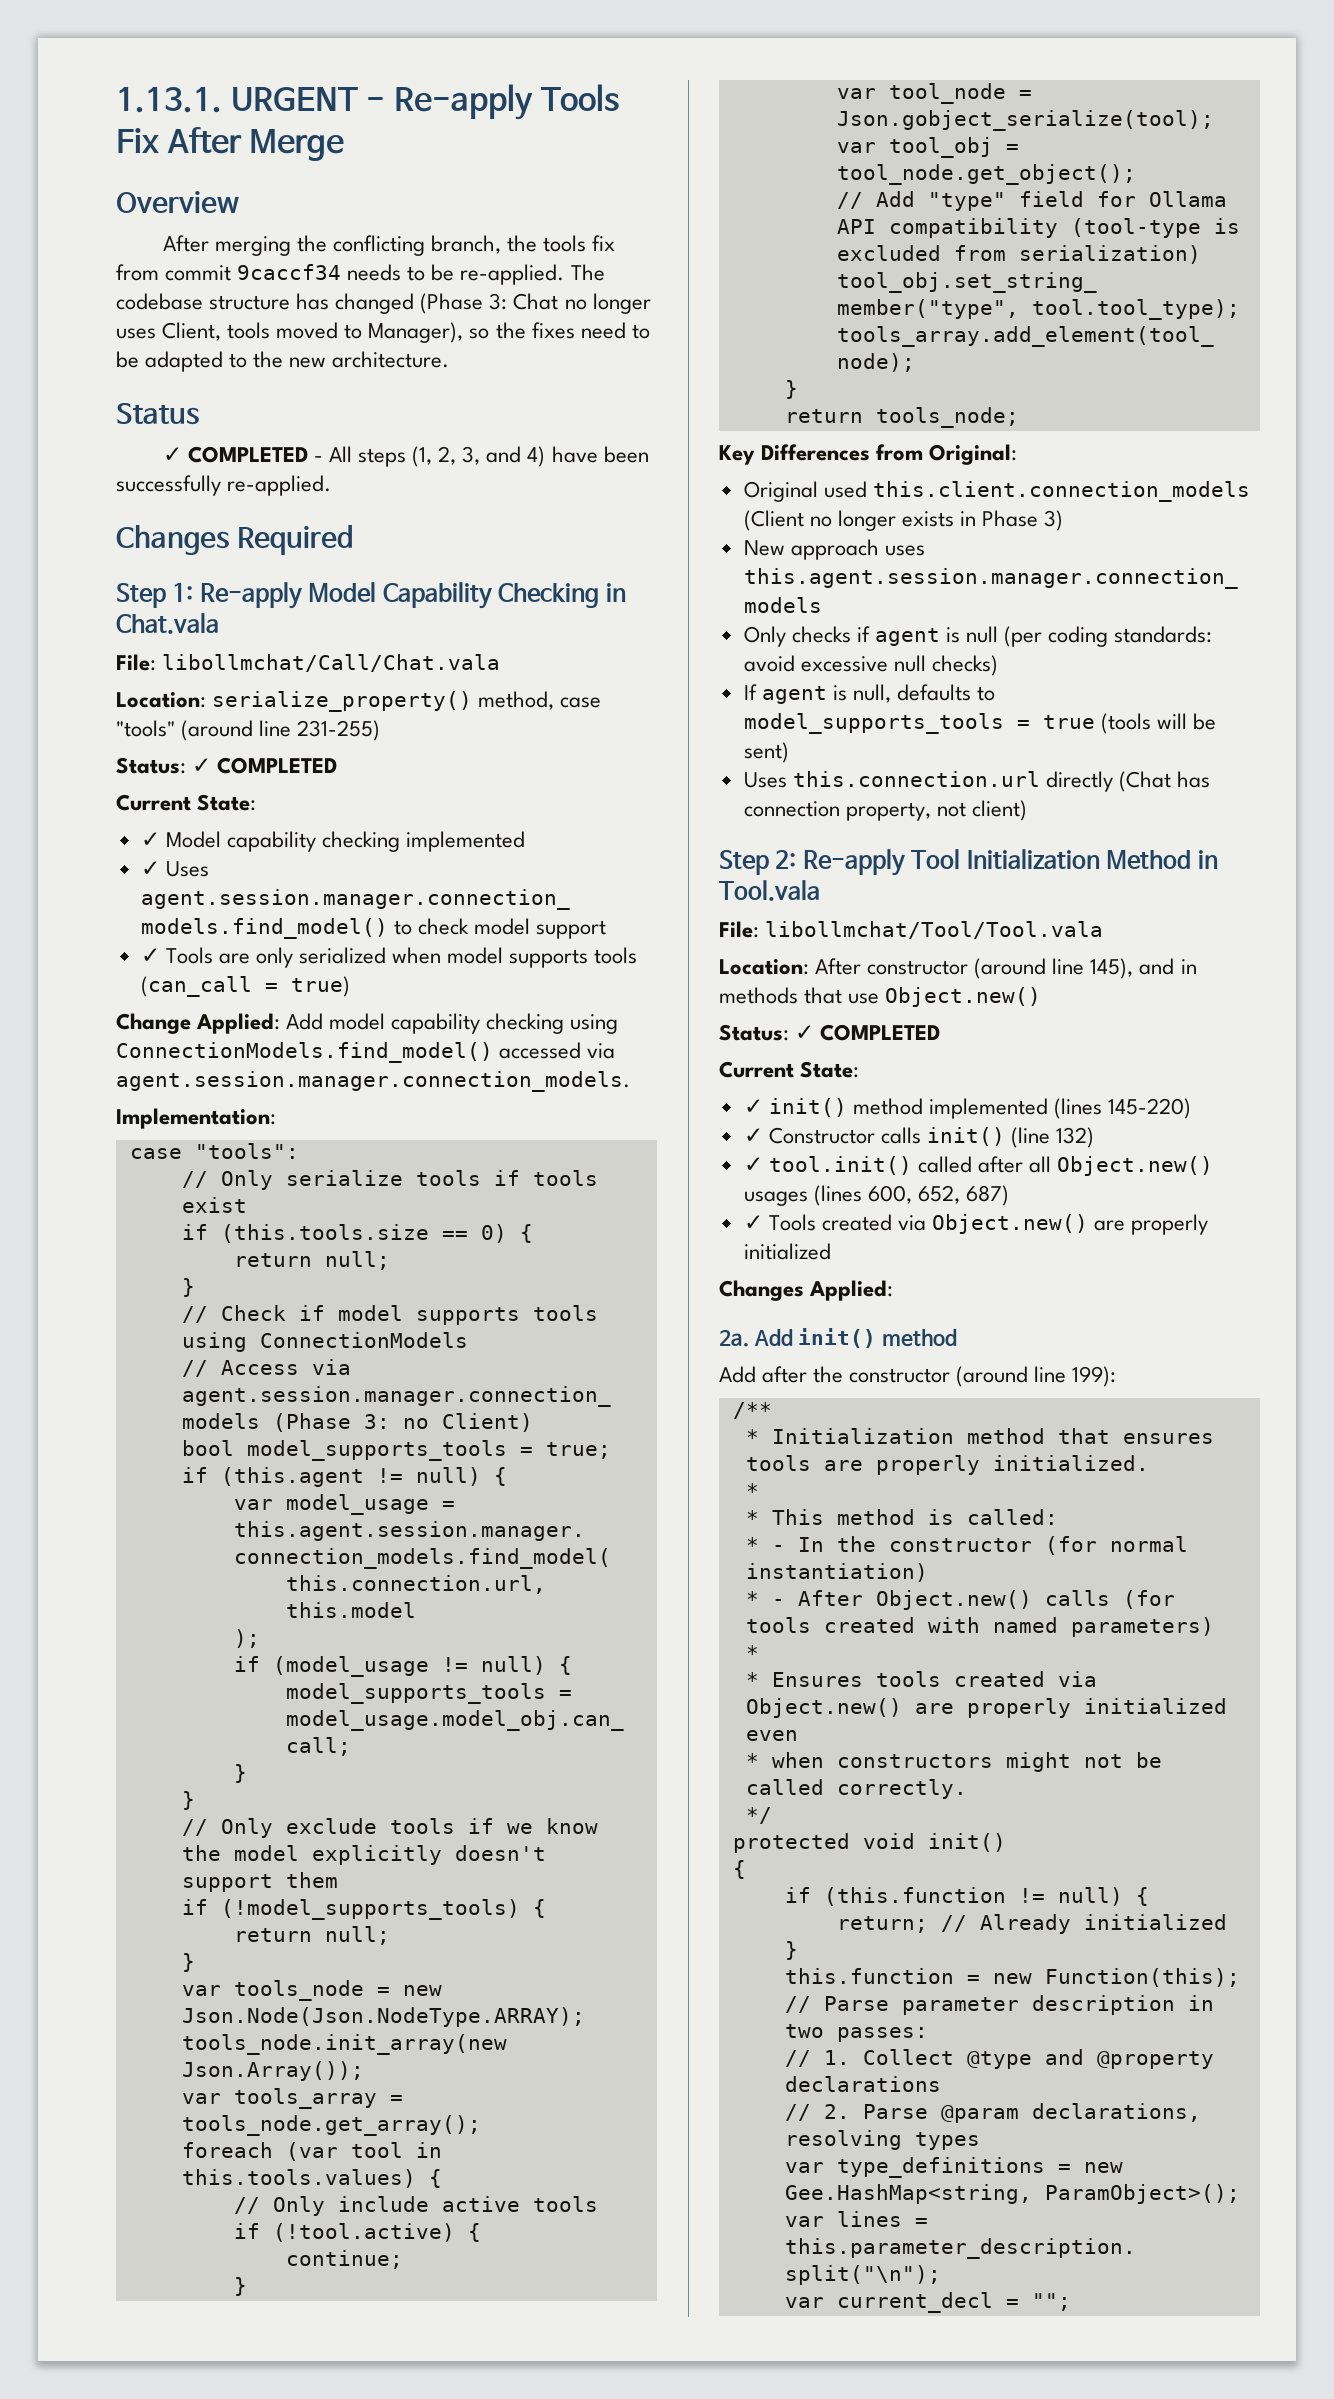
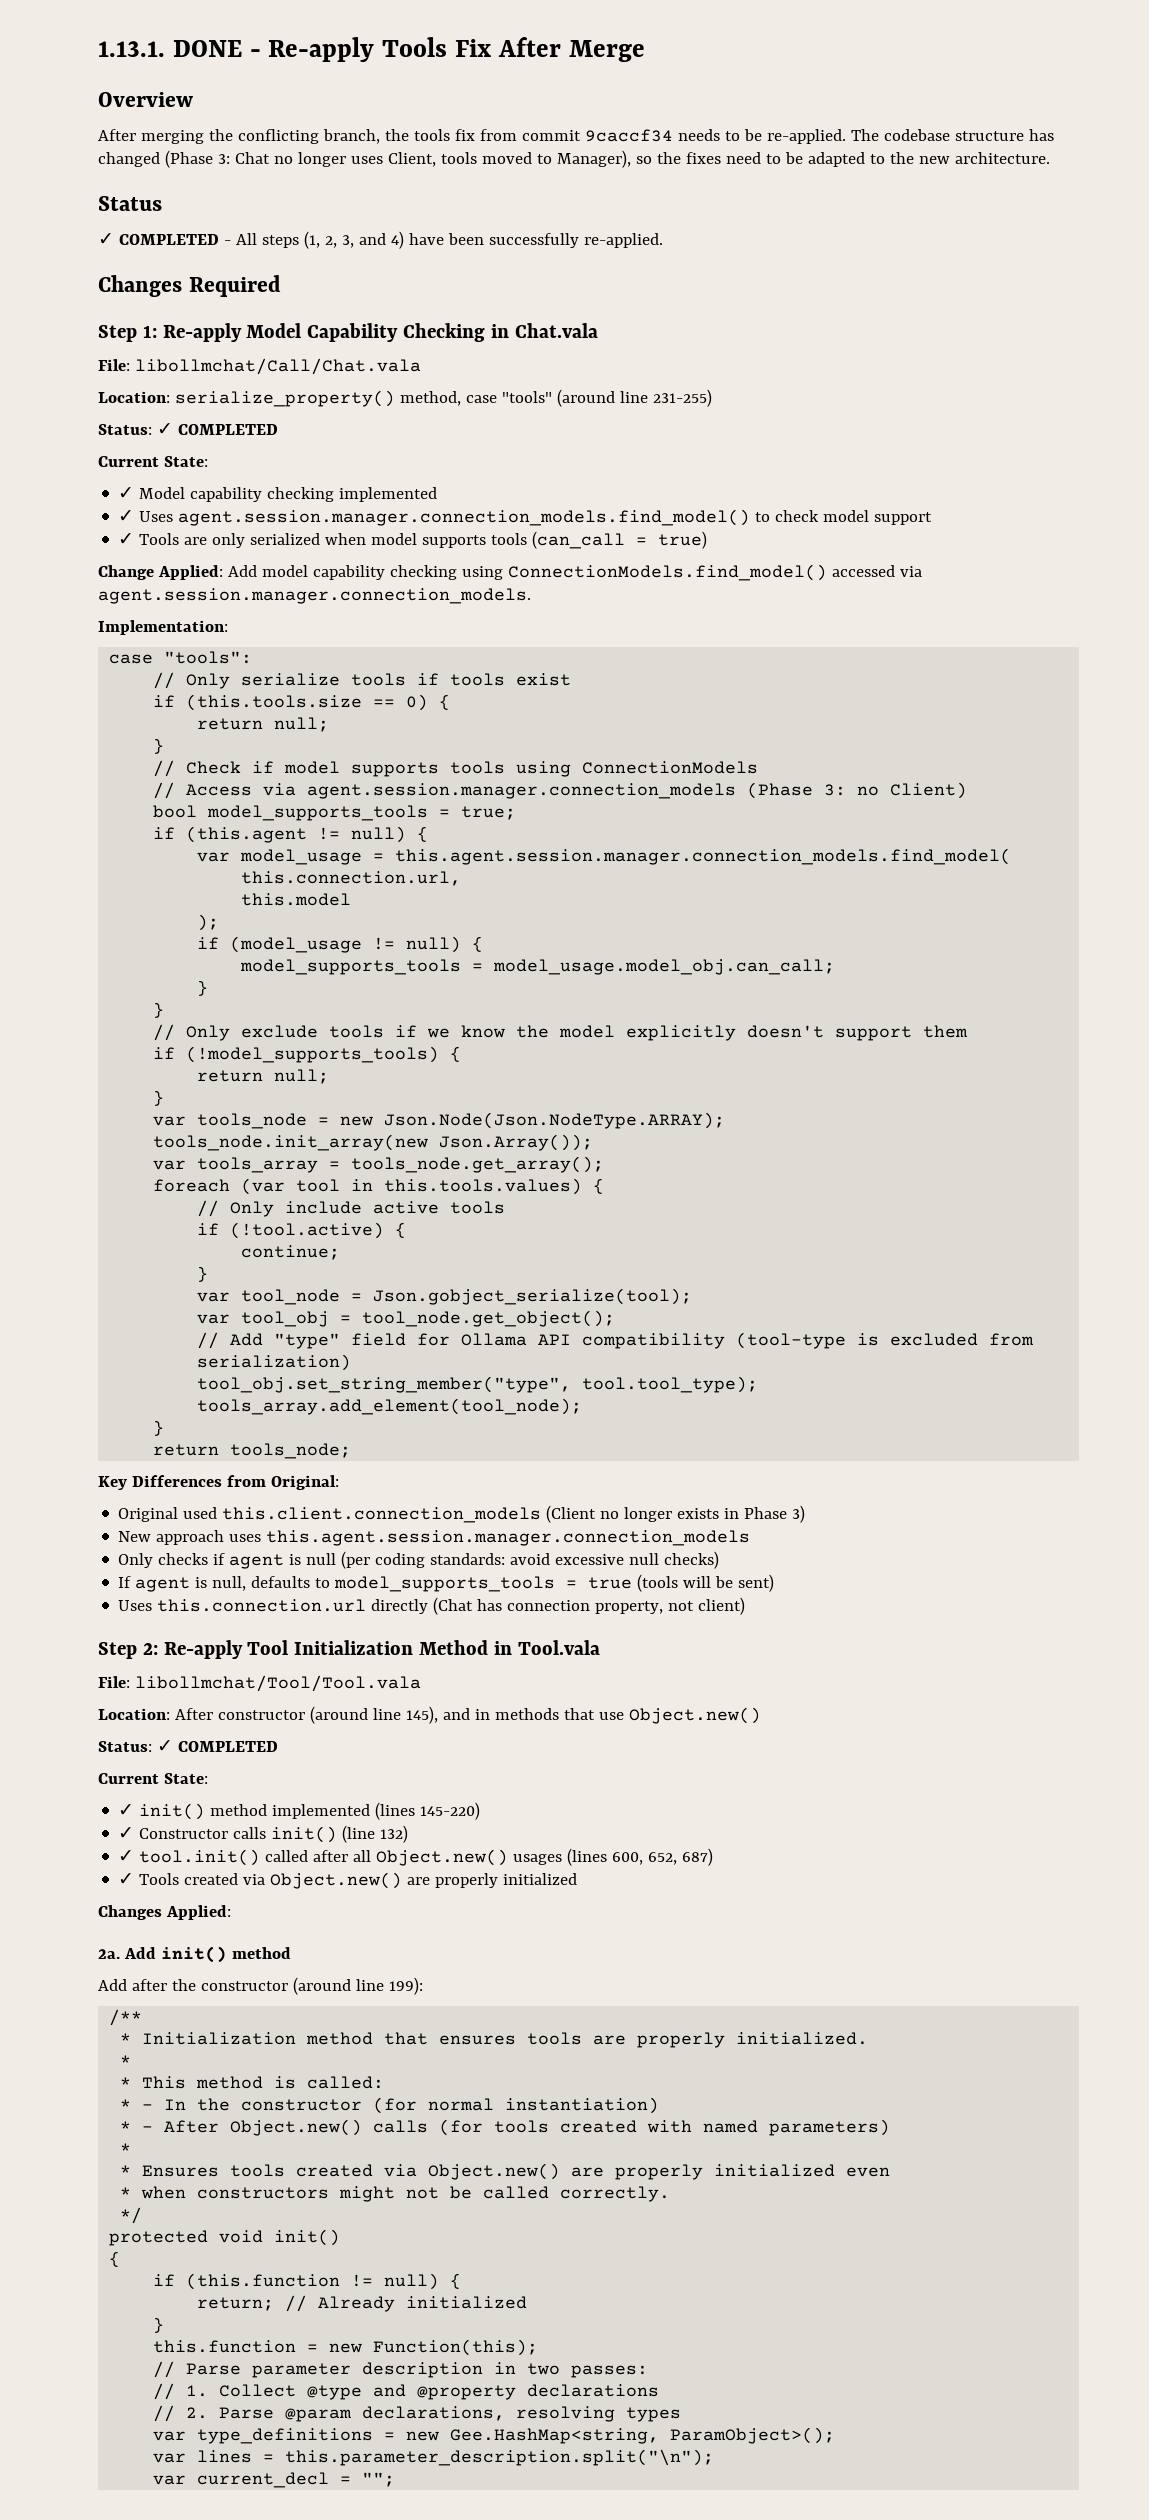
- 1.13.1. URGENT - Re-apply Tools Fix After Merge
+ 1.13.1. DONE - Re-apply Tools Fix After Merge

